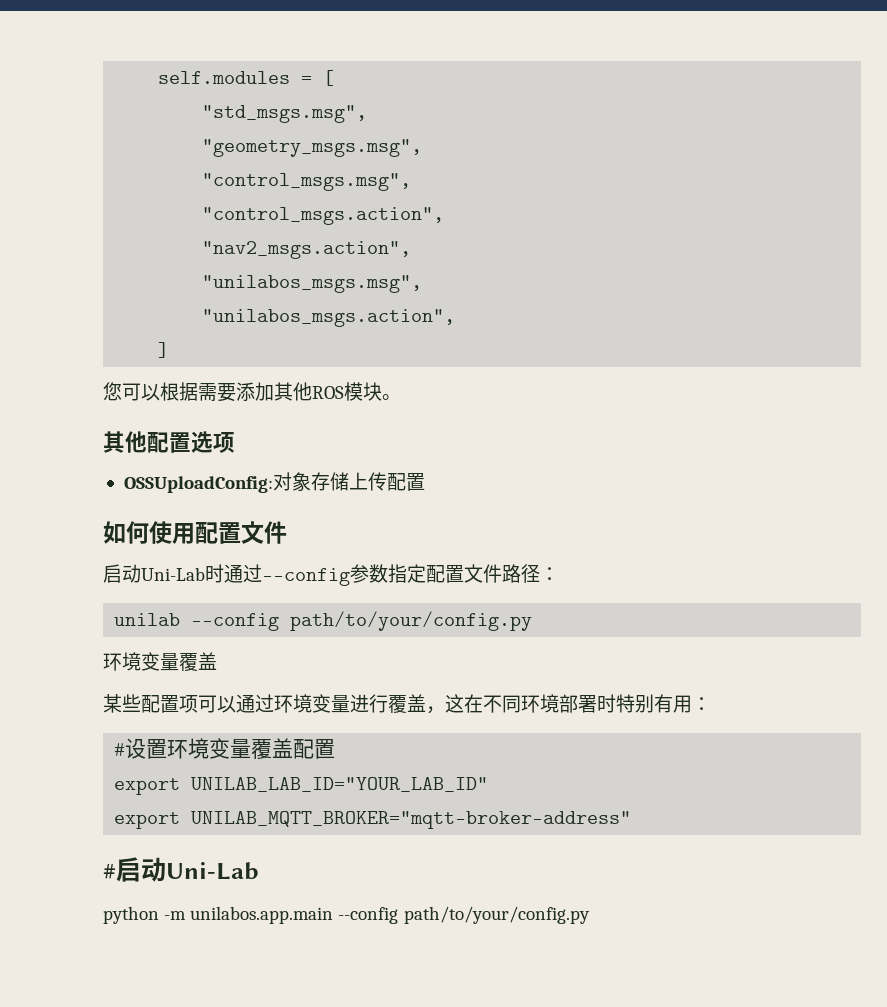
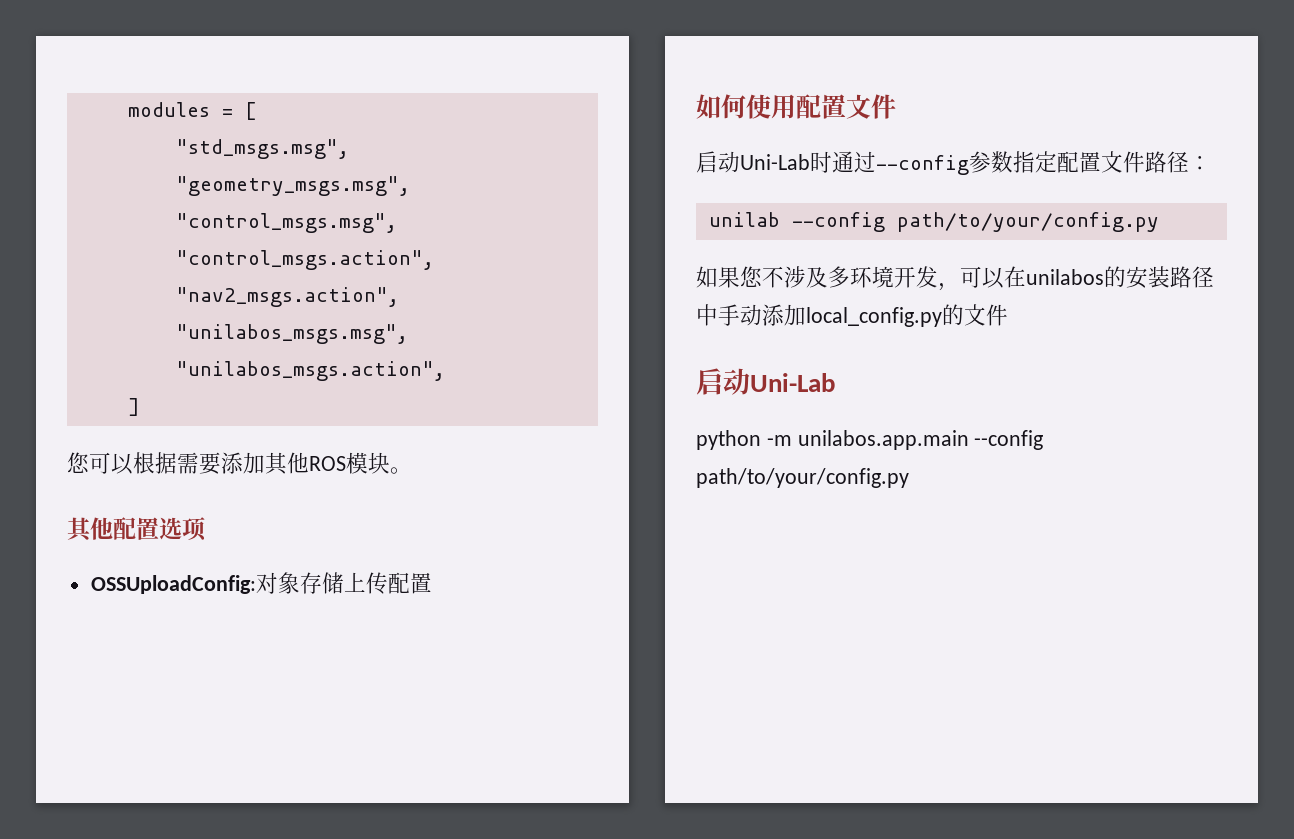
- self.modules = [
+ modules = [
  unilab --config path/to/your/config.py
- 环境变量覆盖
- 某些配置项可以通过环境变量进行覆盖，这在不同环境部署时特别有用：
- #设置环境变量覆盖配置
- export UNILAB_LAB_ID="YOUR_LAB_ID"
- export UNILAB_MQTT_BROKER="mqtt-broker-address"
- #启动Uni-Lab
+ 如果您不涉及多环境开发，可以在unilabos的安装路径中手动添加local_config.py的文件
+ 启动Uni-Lab

